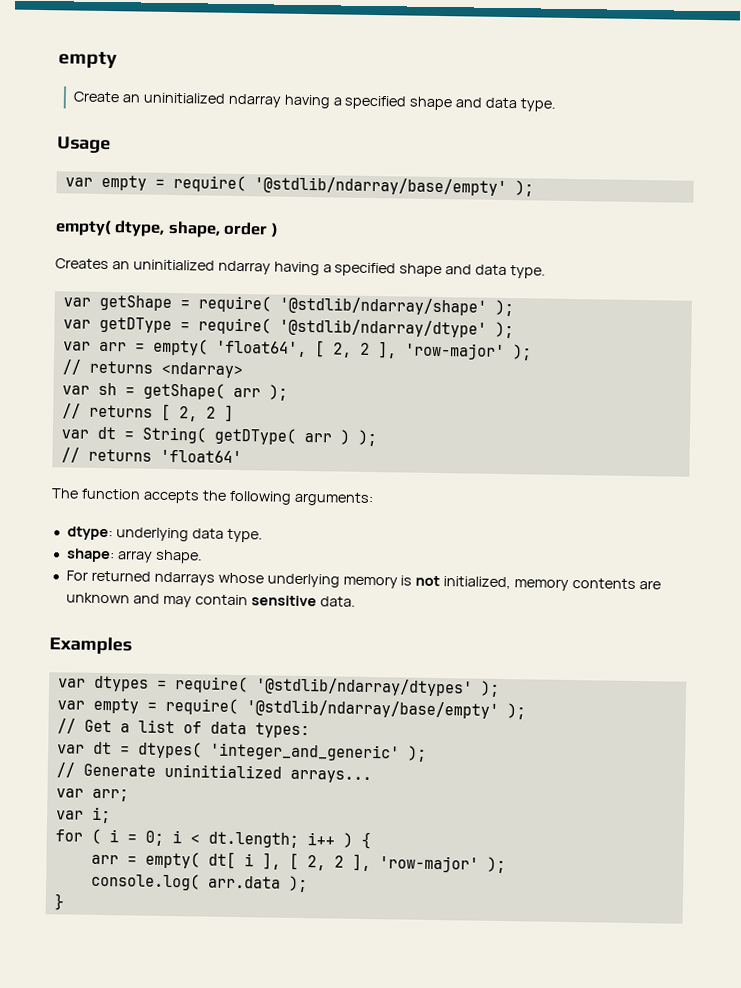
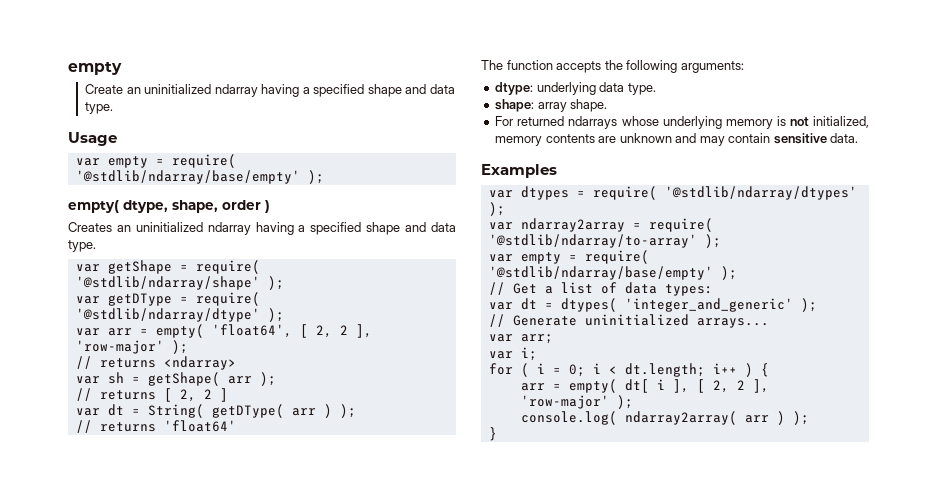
+ var ndarray2array = require( '@stdlib/ndarray/to-array' );
- console.log( arr.data );
+ console.log( ndarray2array( arr ) );

